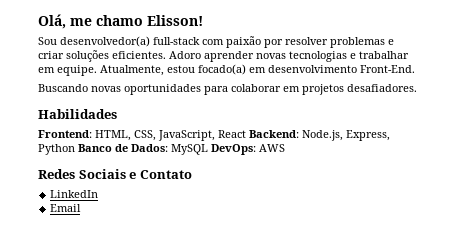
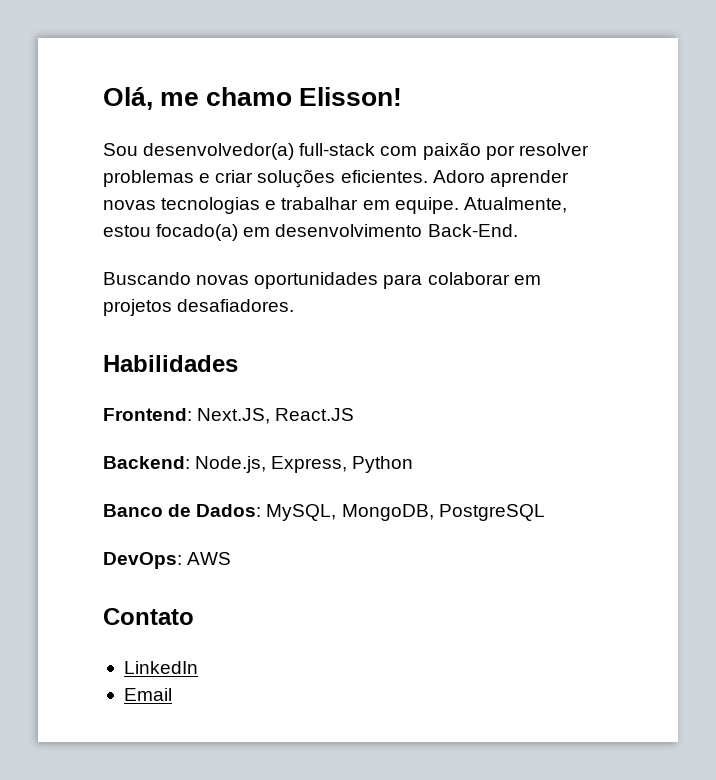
- Atualmente, estou focado(a) em desenvolvimento Front-End.
+ Atualmente, estou focado(a) em desenvolvimento Back-End.
- Frontend: HTML, CSS, JavaScript, React Backend: Node.js, Express, Python Banco de Dados: MySQL DevOps: AWS
+ Frontend: Next.JS, React.JS
+ Backend: Node.js, Express, Python
+ Banco de Dados: MySQL, MongoDB, PostgreSQL
+ DevOps: AWS
- Redes Sociais e Contato
+ Contato

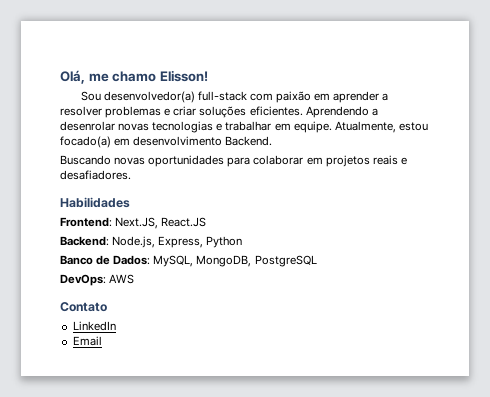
- Sou desenvolvedor(a) full-stack com paixão por resolver problemas e criar soluções eficientes.
+ Sou desenvolvedor(a) full-stack com paixão em aprender a resolver problemas e criar soluções eficientes.
- Adoro aprender novas tecnologias e trabalhar em equipe.
+ Aprendendo a desenrolar novas tecnologias e trabalhar em equipe.
- Atualmente, estou focado(a) em desenvolvimento Back-End.
+ Atualmente, estou focado(a) em desenvolvimento Backend.
- Buscando novas oportunidades para colaborar em projetos desafiadores.
+ Buscando novas oportunidades para colaborar em projetos reais e desafiadores.

